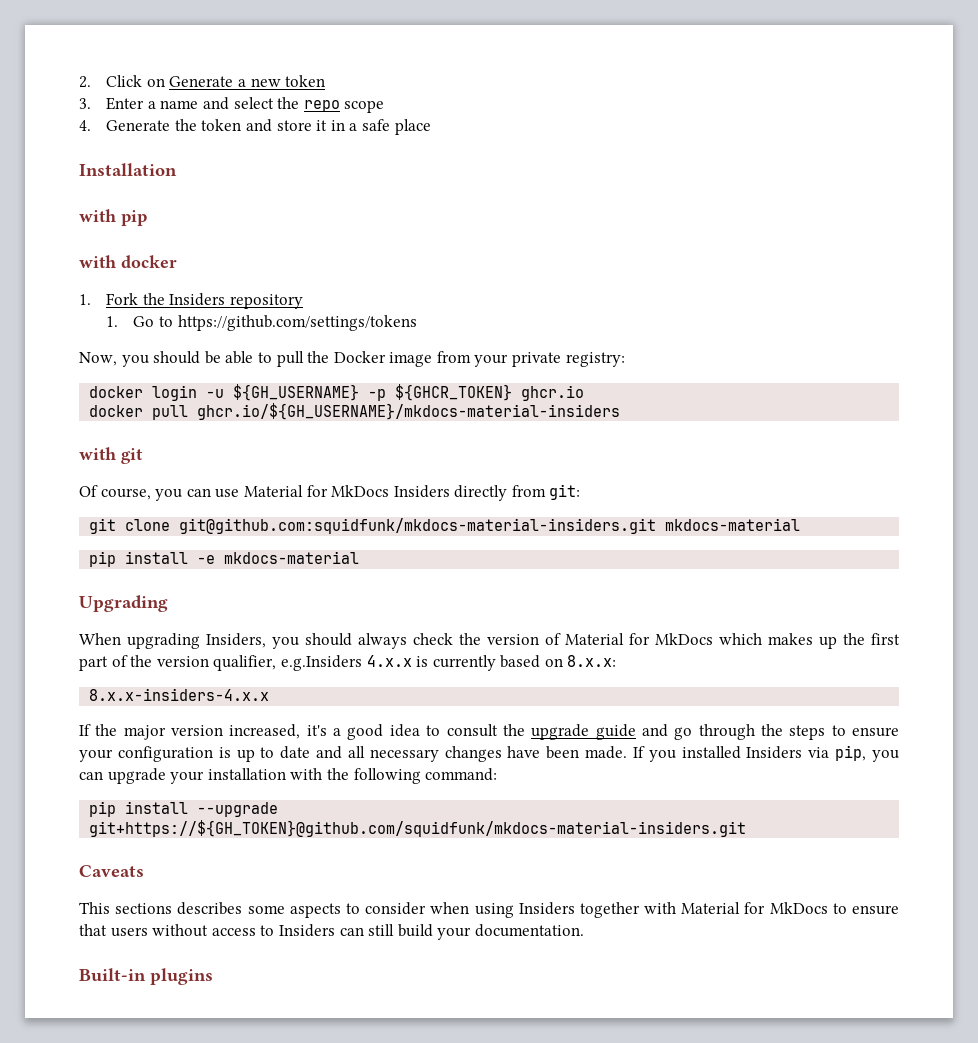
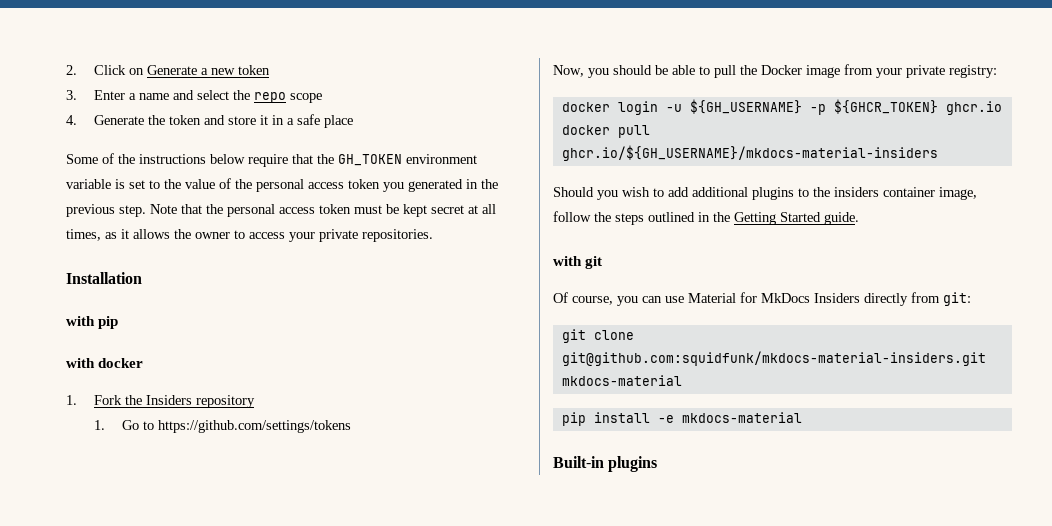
+ Some of the instructions below require that the GH_TOKEN environment variable is set to the value of the personal access token you generated in the previous step. Note that the personal access token must be kept secret at all times, as it allows the owner to access your private repositories.
+ Should you wish to add additional plugins to the insiders container image, follow the steps outlined in the Getting Started guide.
- Upgrading
- When upgrading Insiders, you should always check the version of Material for MkDocs which makes up the first part of the version qualifier, e.g.Insiders 4.x.x is currently based on 8.x.x:
- 8.x.x-insiders-4.x.x
- If the major version increased, it's a good idea to consult the upgrade guide and go through the steps to ensure your configuration is up to date and all necessary changes have been made. If you installed Insiders via pip, you can upgrade your installation with the following command:
- pip install --upgrade git+https://${GH_TOKEN}@github.com/squidfunk/mkdocs-material-insiders.git
- Caveats
- This sections describes some aspects to consider when using Insiders together with Material for MkDocs to ensure that users without access to Insiders can still build your documentation.

